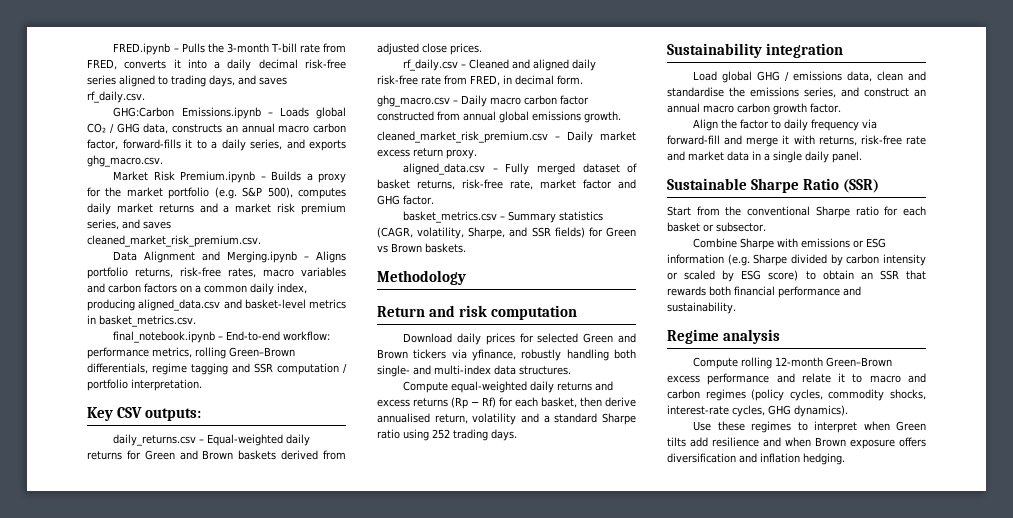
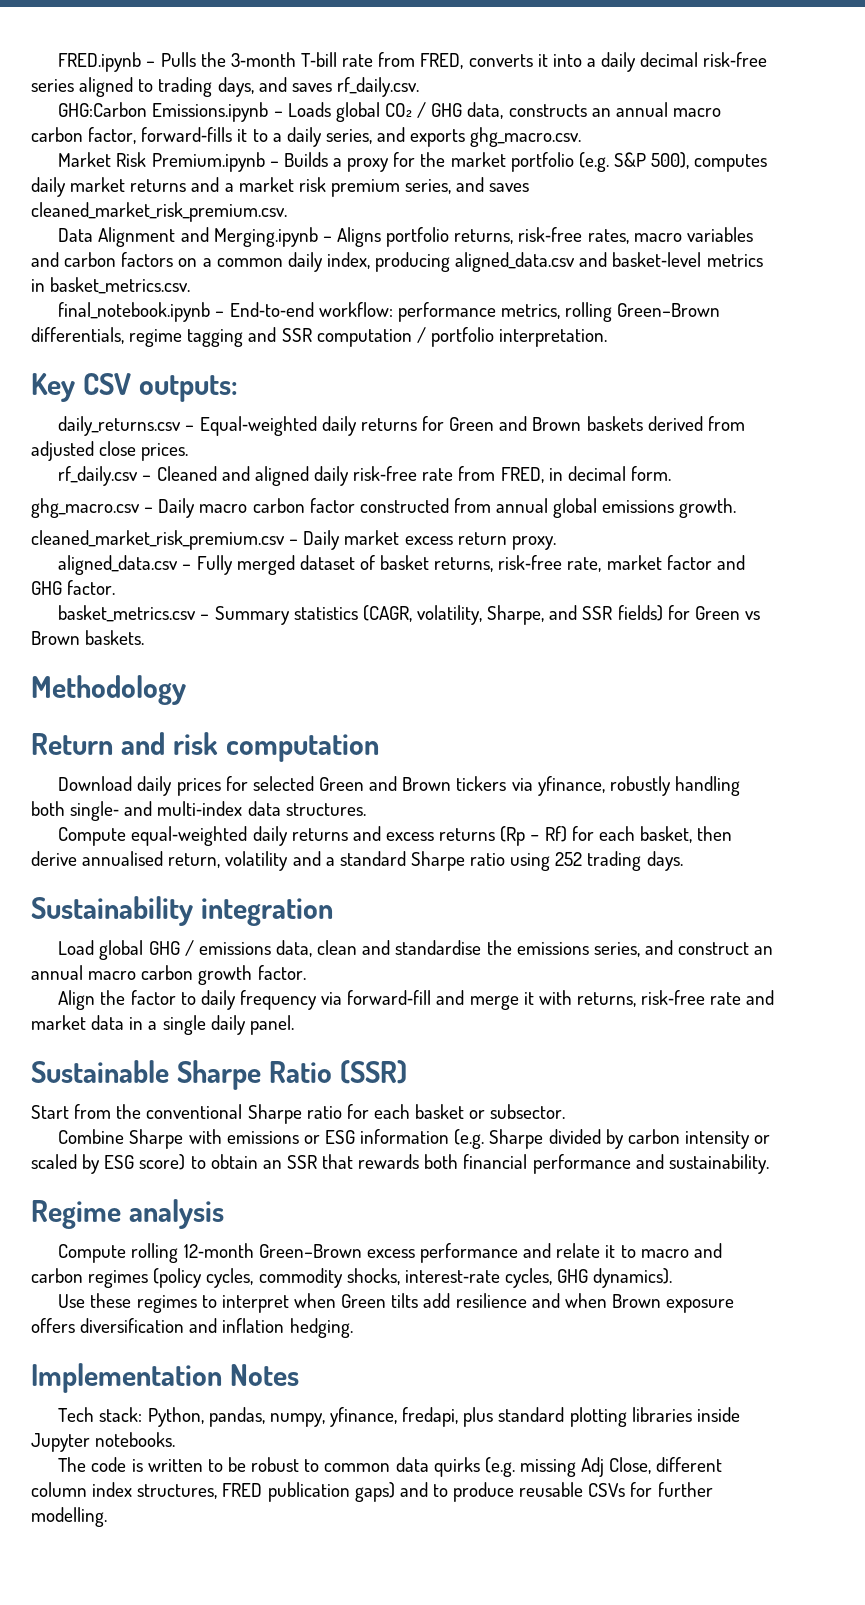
+ Implementation Notes
+ Tech stack: Python, pandas, numpy, yfinance, fredapi, plus standard plotting libraries inside Jupyter notebooks.
+ The code is written to be robust to common data quirks (e.g. missing Adj Close, different column index structures, FRED publication gaps) and to produce reusable CSVs for further modelling.

